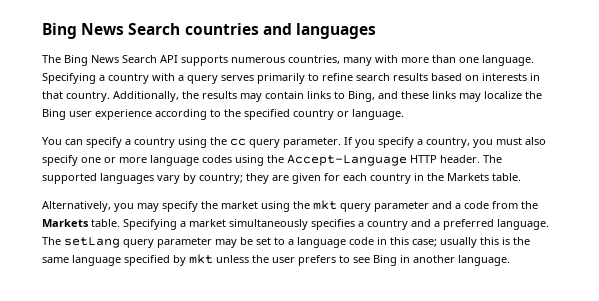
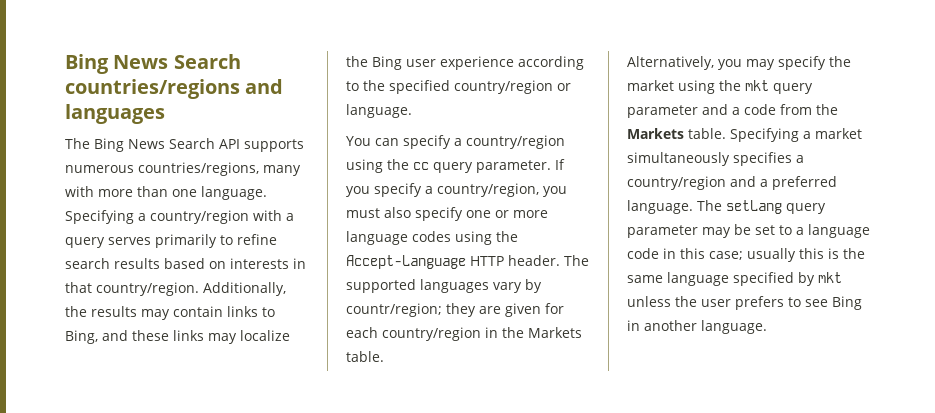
- Bing News Search countries and languages
+ Bing News Search countries/regions and languages
- The Bing News Search API supports numerous countries, many with more than one language.
+ The Bing News Search API supports numerous countries/regions, many with more than one language.
- Specifying a country with a query serves primarily to refine search results based on interests in that country.
+ Specifying a country/region with a query serves primarily to refine search results based on interests in that country/region.
- Additionally, the results may contain links to Bing, and these links may localize the Bing user experience according to the specified country or language.
+ Additionally, the results may contain links to Bing, and these links may localize the Bing user experience according to the specified country/region or language.
- You can specify a country using the cc query parameter.
+ You can specify a country/region using the cc query parameter.
- If you specify a country, you must also specify one or more language codes using the Accept-Language HTTP header.
+ If you specify a country/region, you must also specify one or more language codes using the Accept-Language HTTP header.
- The supported languages vary by country; they are given for each country in the Markets table.
+ The supported languages vary by countr/region; they are given for each country/region in the Markets table.
- Specifying a market simultaneously specifies a country and a preferred language.
+ Specifying a market simultaneously specifies a country/region and a preferred language.

